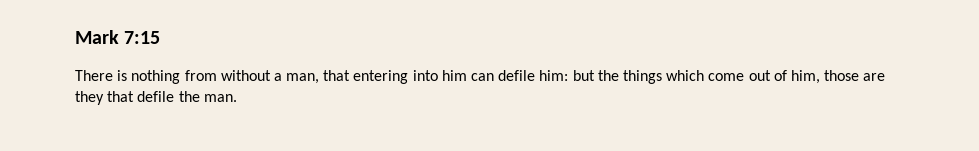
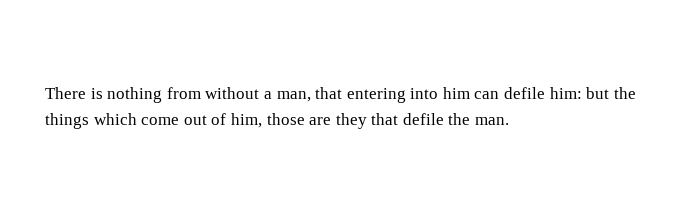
- Mark 7:15

